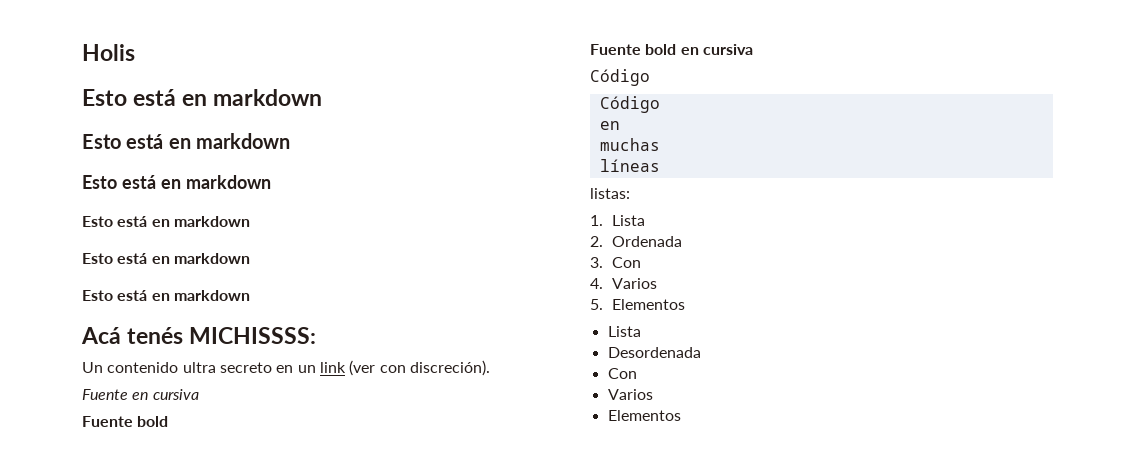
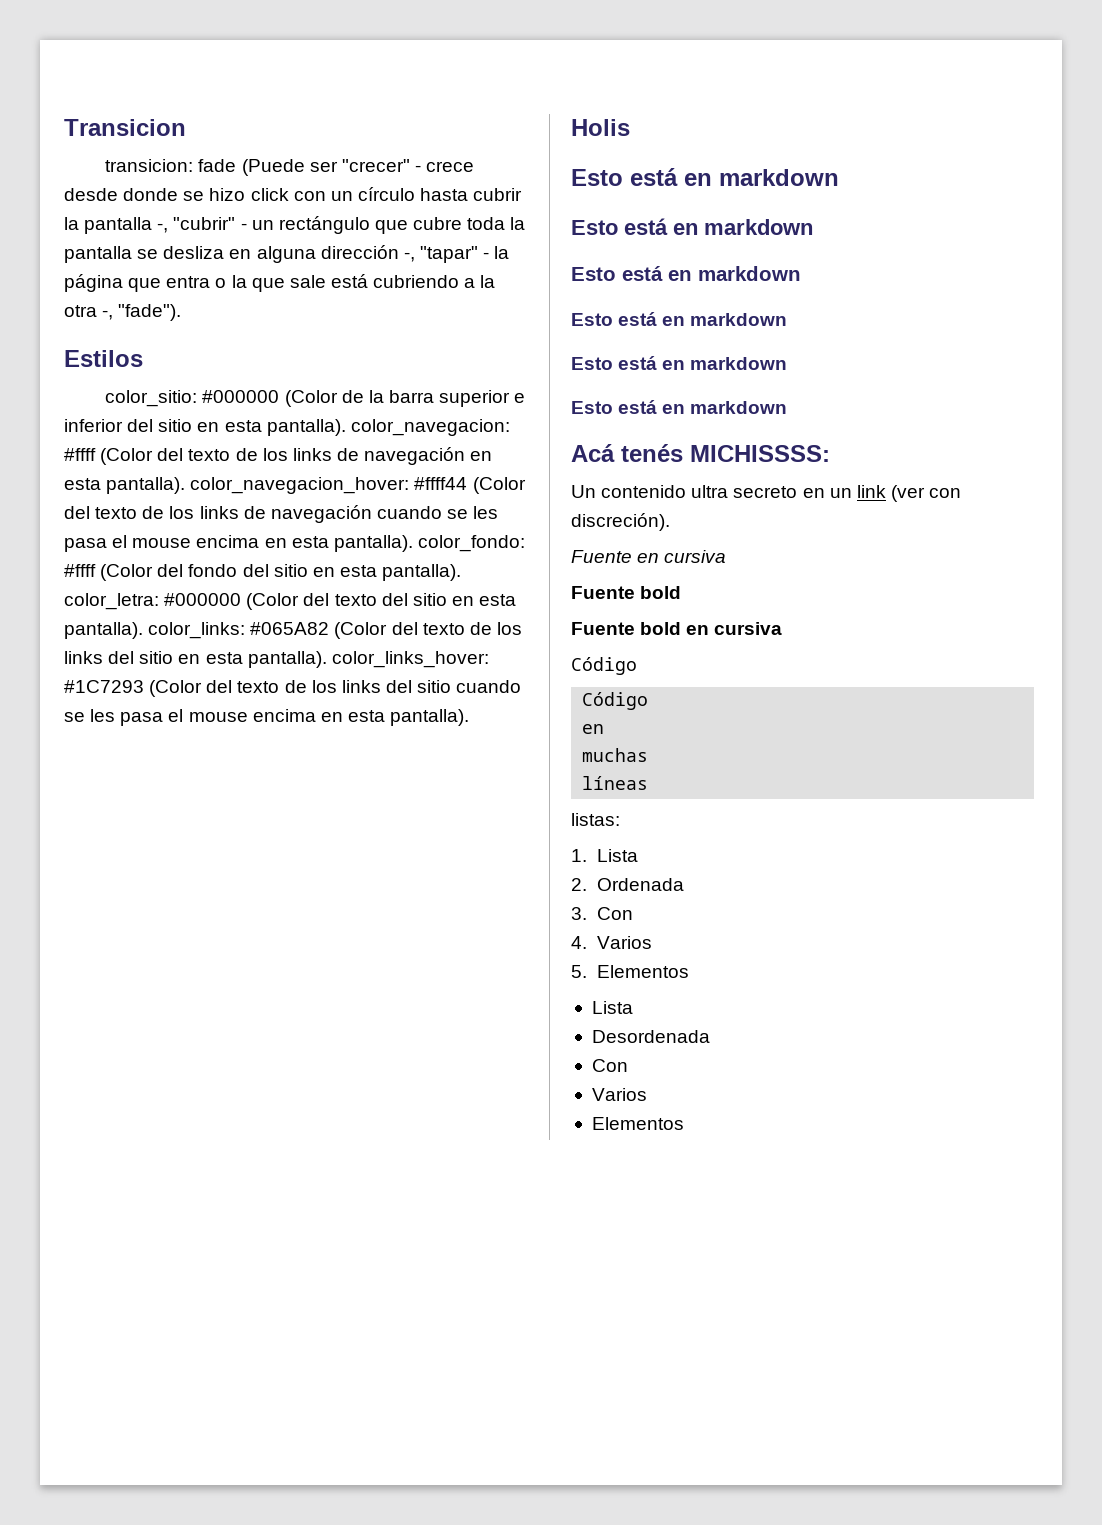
+ Transicion
+ transicion: fade (Puede ser "crecer" - crece desde donde se hizo click con un círculo hasta cubrir la pantalla -, "cubrir" - un rectángulo que cubre toda la pantalla se desliza en alguna dirección -, "tapar" - la página que entra o la que sale está cubriendo a la otra -, "fade").
+ Estilos
+ color_sitio: #000000 (Color de la barra superior e inferior del sitio en esta pantalla). color_navegacion: #ffff (Color del texto de los links de navegación en esta pantalla). color_navegacion_hover: #ffff44 (Color del texto de los links de navegación cuando se les pasa el mouse encima en esta pantalla). color_fondo: #ffff (Color del fondo del sitio en esta pantalla). color_letra: #000000 (Color del texto del sitio en esta pantalla). color_links: #065A82 (Color del texto de los links del sitio en esta pantalla). color_links_hover: #1C7293 (Color del texto de los links del sitio cuando se les pasa el mouse encima en esta pantalla).

